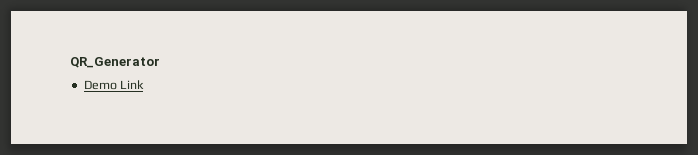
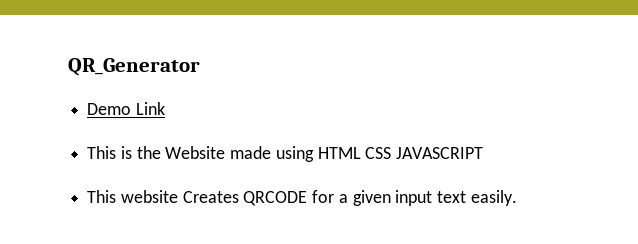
+ This is the Website made using HTML CSS JAVASCRIPT
+ This website Creates QRCODE for a given input text easily.

